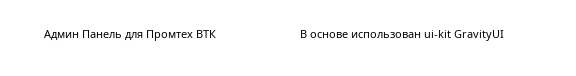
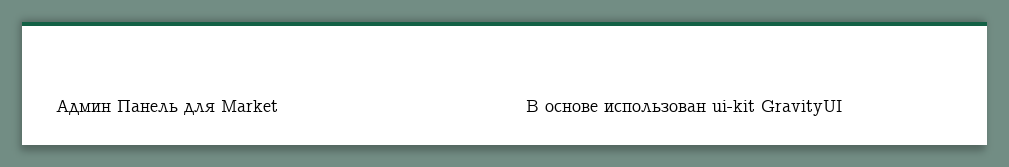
- Админ Панель для Промтех ВТК
+ Админ Панель для Market

